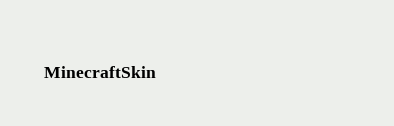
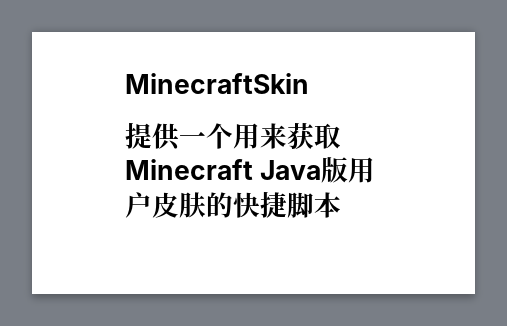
+ 提供一个用来获取Minecraft Java版用户皮肤的快捷脚本

